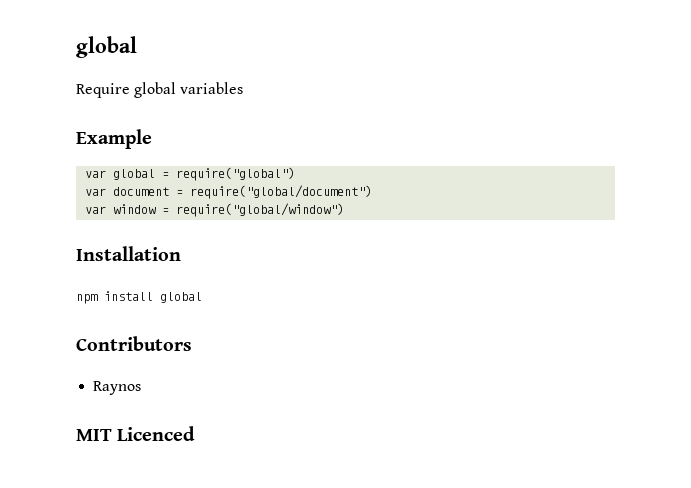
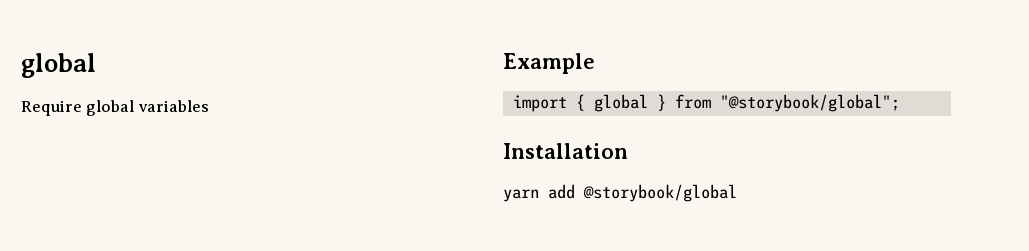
- var global = require("global")
- var document = require("global/document")
- var window = require("global/window")
+ import { global } from "@storybook/global";
  Installation
- npm install global
- Contributors
- Raynos
- MIT Licenced
+ yarn add @storybook/global

